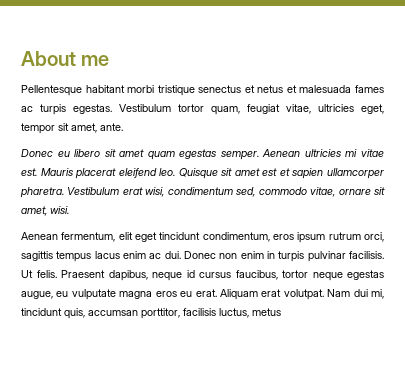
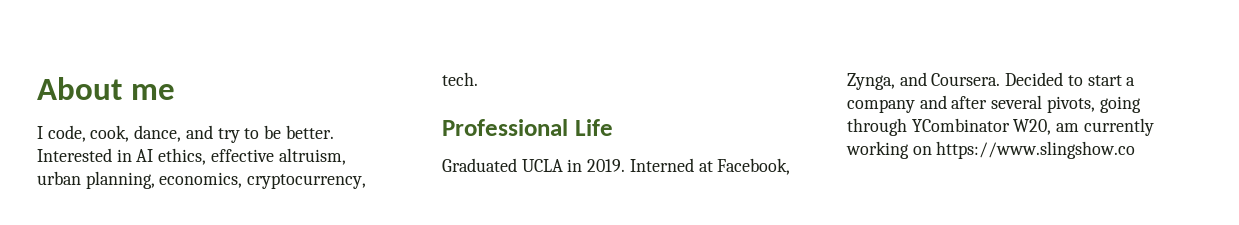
- Pellentesque habitant morbi tristique senectus et netus et malesuada fames ac turpis egestas. Vestibulum tortor quam, feugiat vitae, ultricies eget, tempor sit amet, ante.
- Donec eu libero sit amet quam egestas semper. Aenean ultricies mi vitae est. Mauris placerat eleifend leo. Quisque sit amet est et sapien ullamcorper pharetra. Vestibulum erat wisi, condimentum sed, commodo vitae, ornare sit amet, wisi.
- Aenean fermentum, elit eget tincidunt condimentum, eros ipsum rutrum orci, sagittis tempus lacus enim ac dui. Donec non enim in turpis pulvinar facilisis. Ut felis. Praesent dapibus, neque id cursus faucibus, tortor neque egestas augue, eu vulputate magna eros eu erat. Aliquam erat volutpat. Nam dui mi, tincidunt quis, accumsan porttitor, facilisis luctus, metus
+ I code, cook, dance, and try to be better. Interested in AI ethics, effective altruism, urban planning, economics, cryptocurrency, tech.
+ Professional Life
+ Graduated UCLA in 2019. Interned at Facebook, Zynga, and Coursera. Decided to start a company and after several pivots, going through YCombinator W20, am currently working on https://www.slingshow.co

